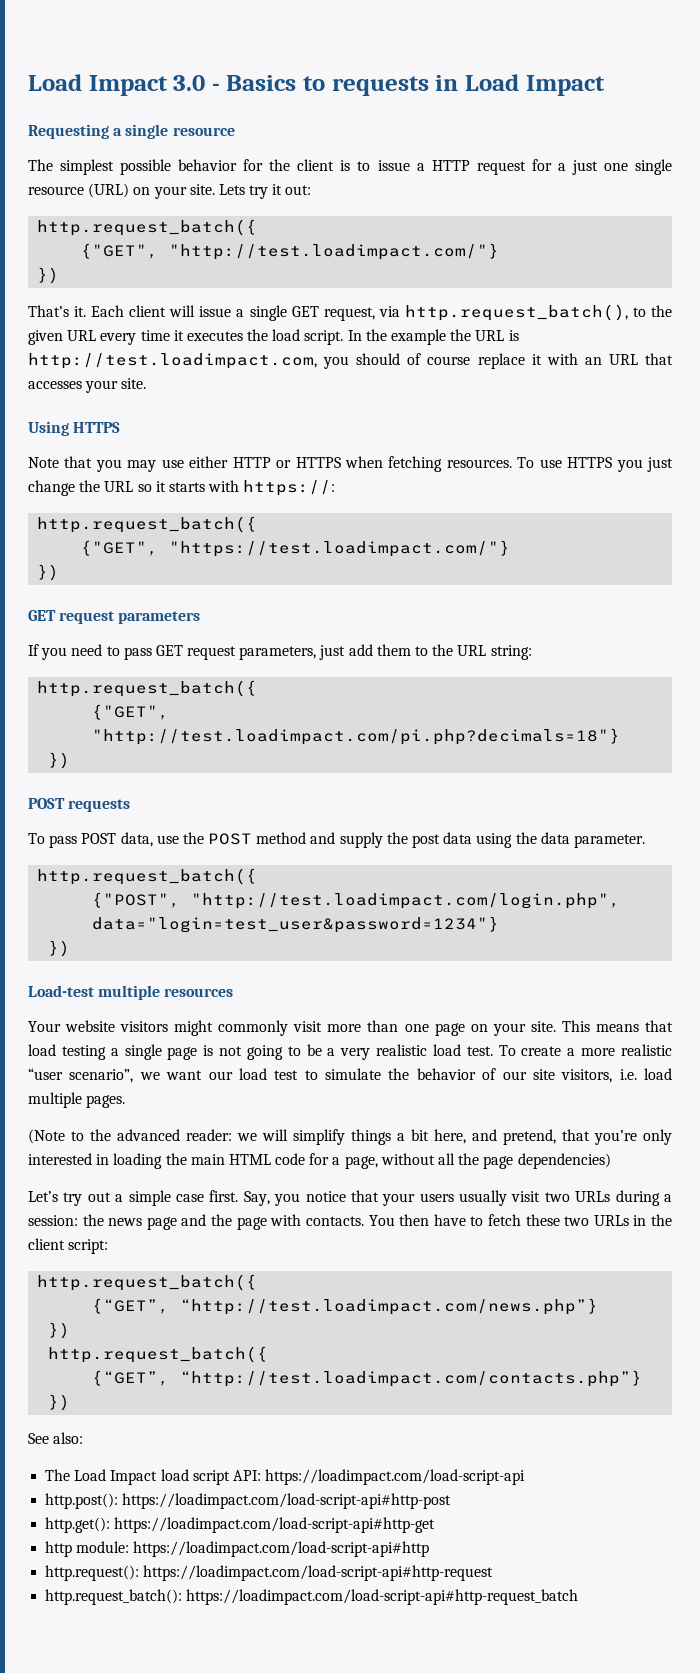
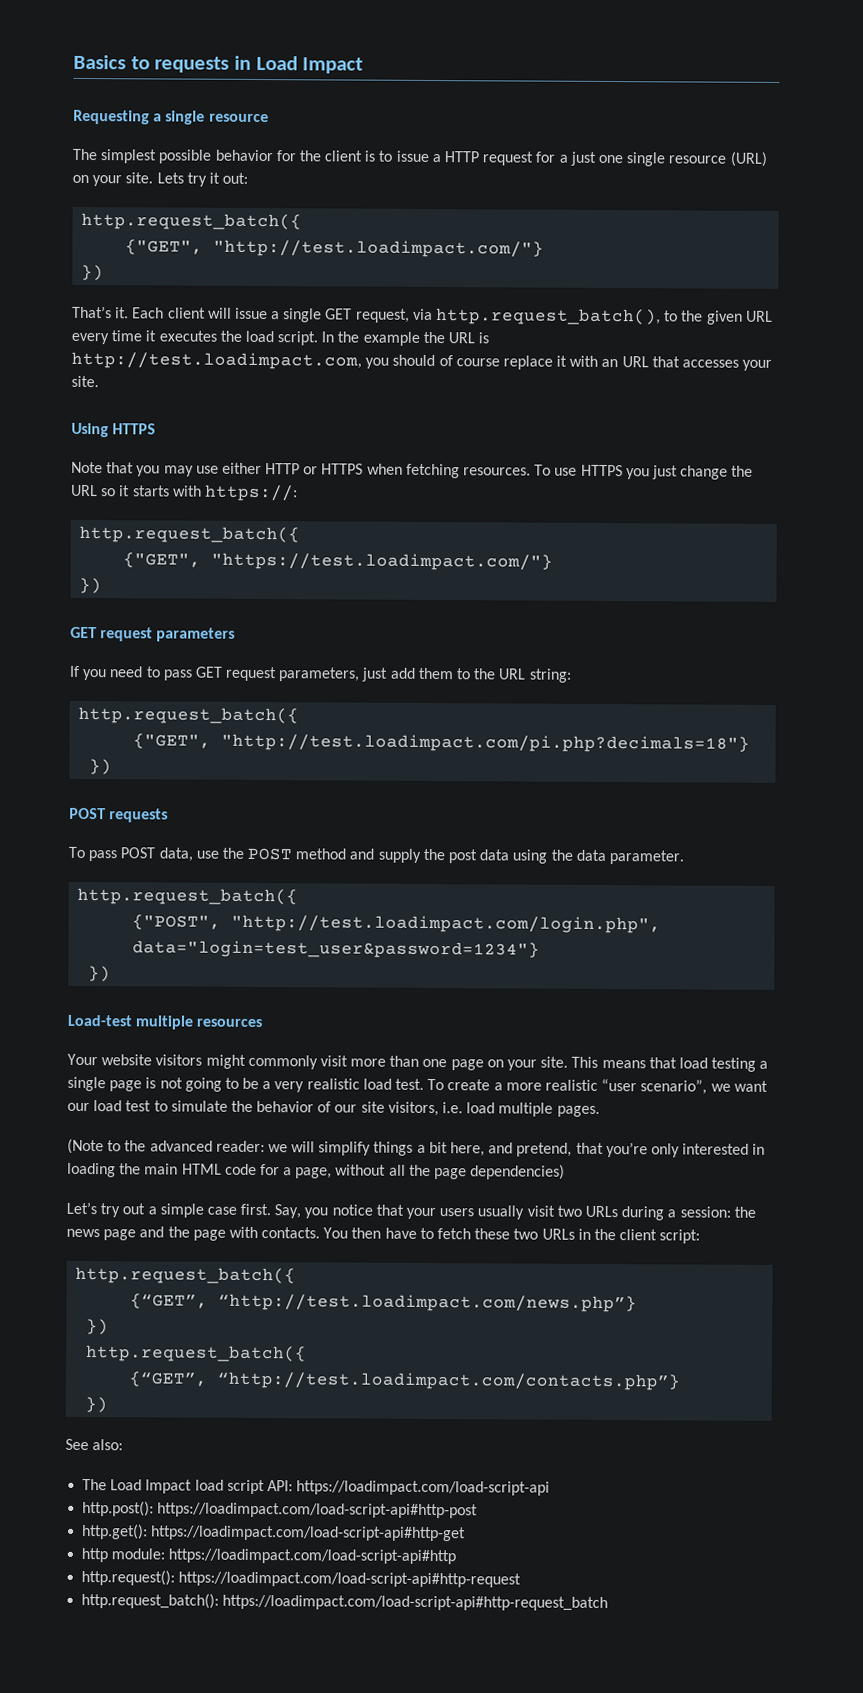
- Load Impact 3.0 - Basics to requests in Load Impact
+ Basics to requests in Load Impact

